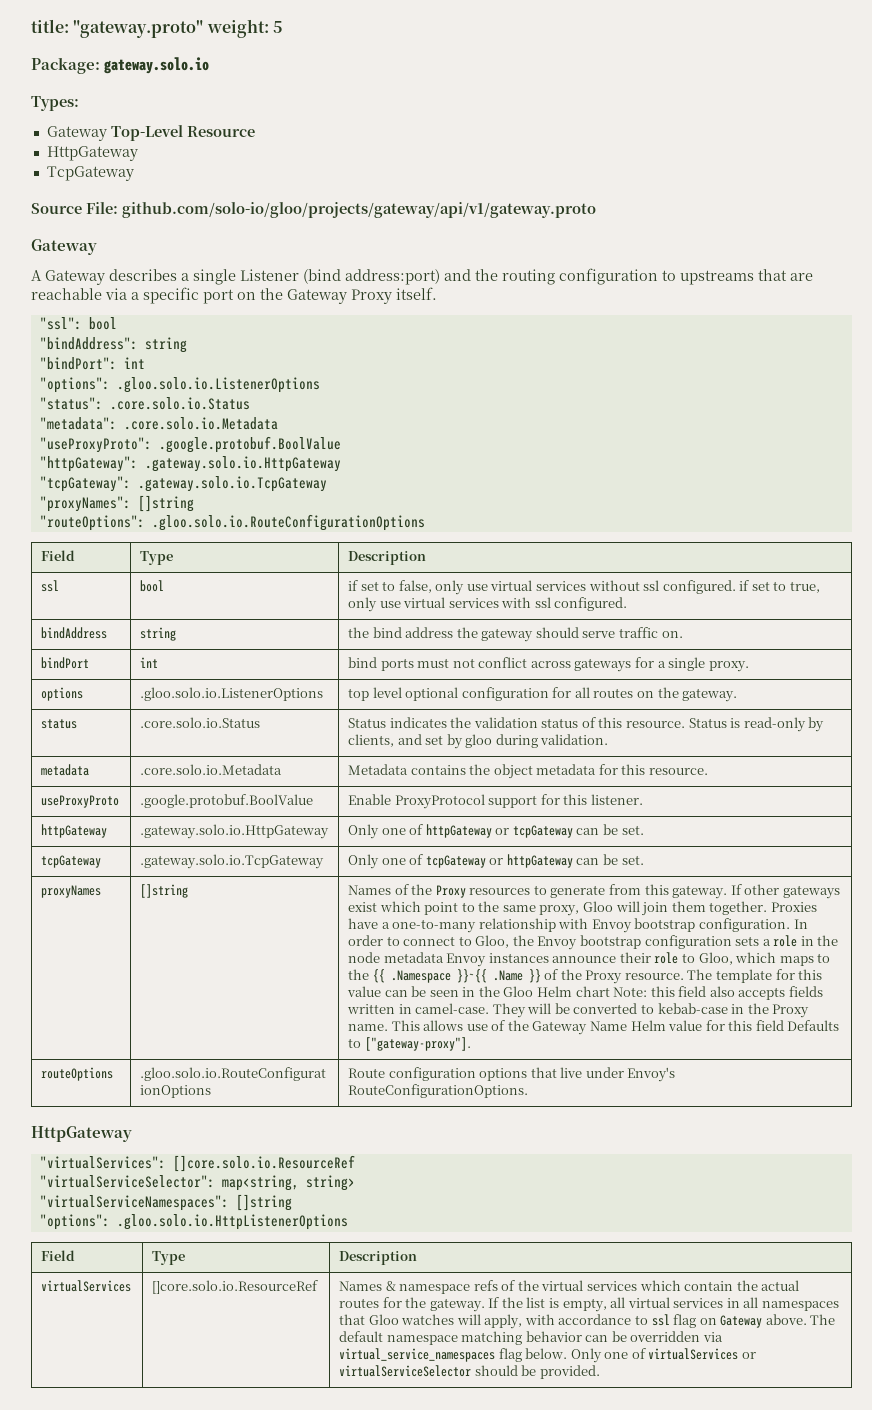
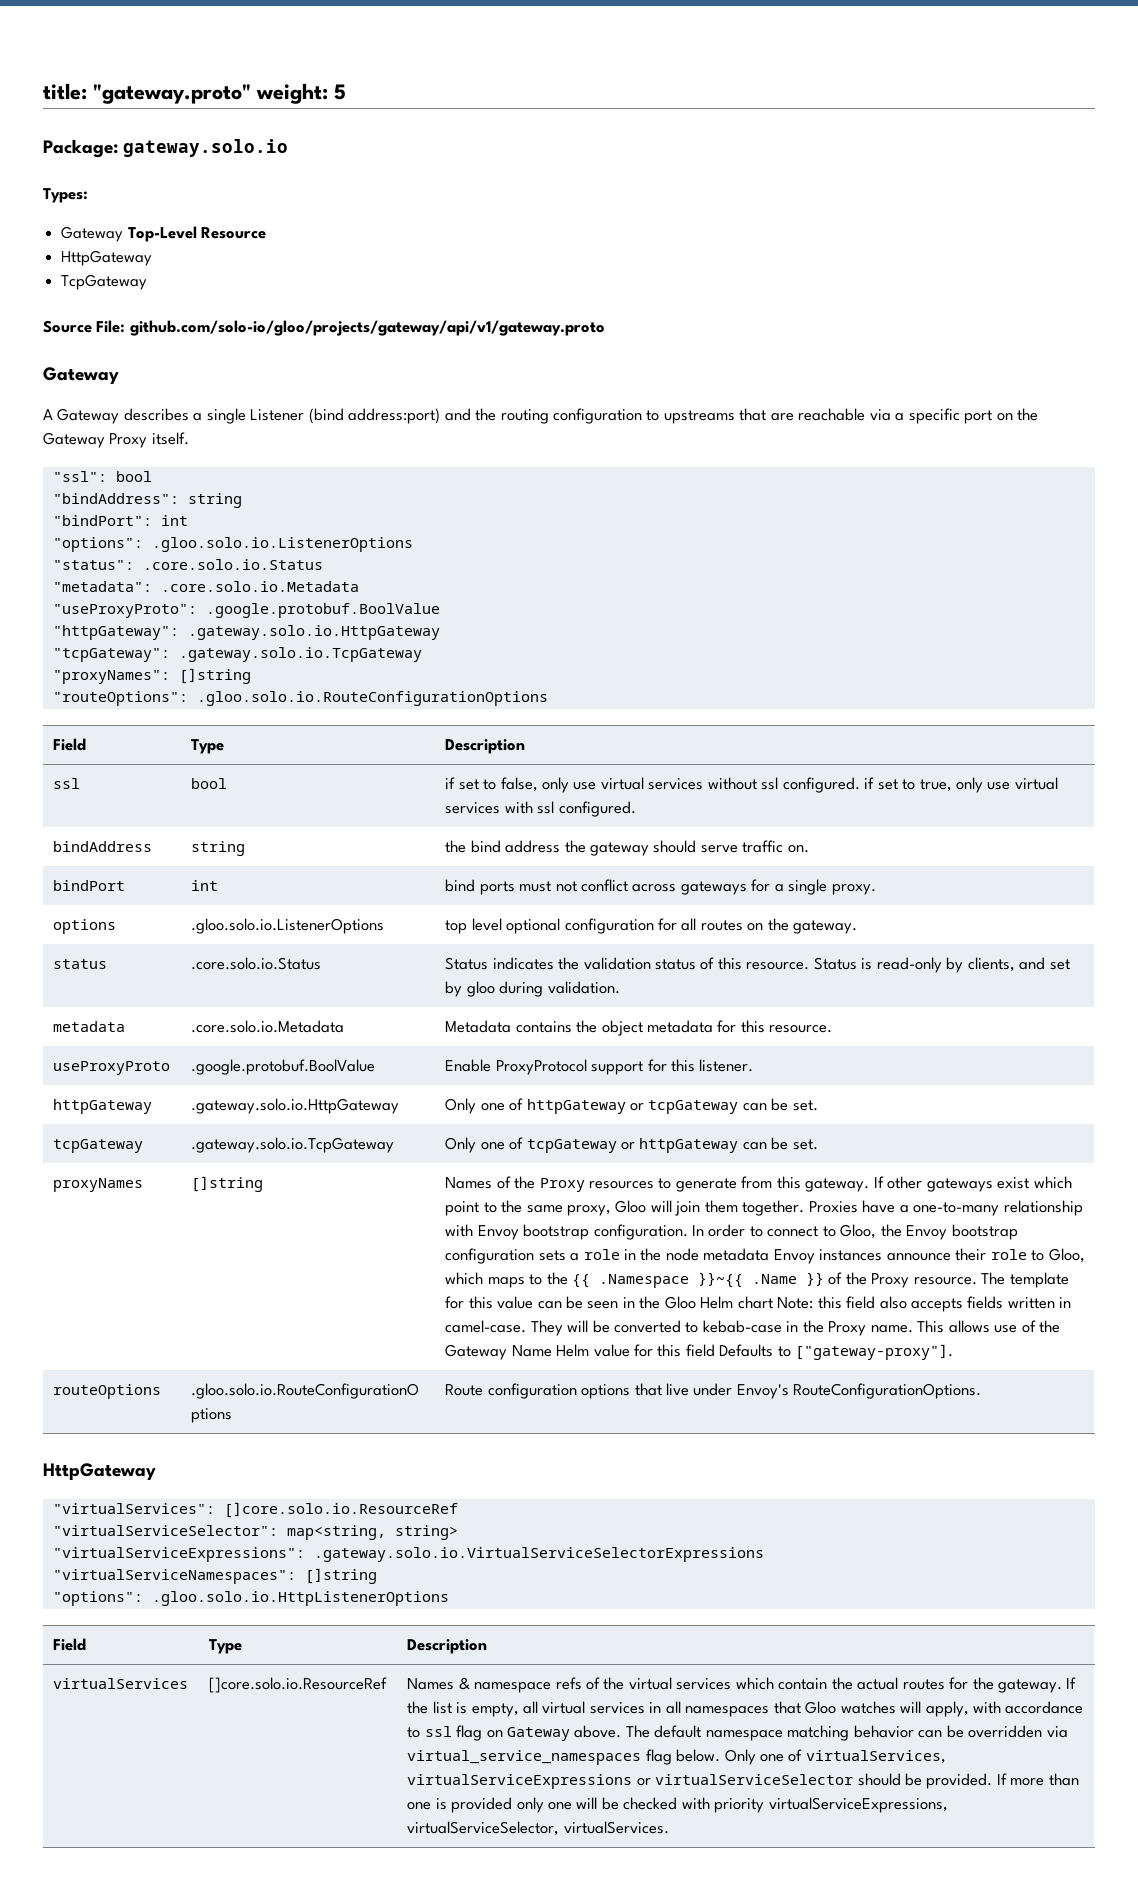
+ "virtualServiceExpressions": .gateway.solo.io.VirtualServiceSelectorExpressions
- Only one of virtualServices or virtualServiceSelector should be provided.
+ Only one of virtualServices, virtualServiceExpressions or virtualServiceSelector should be provided.
+ If more than one is provided only one will be checked with priority virtualServiceExpressions, virtualServiceSelector, virtualServices.

